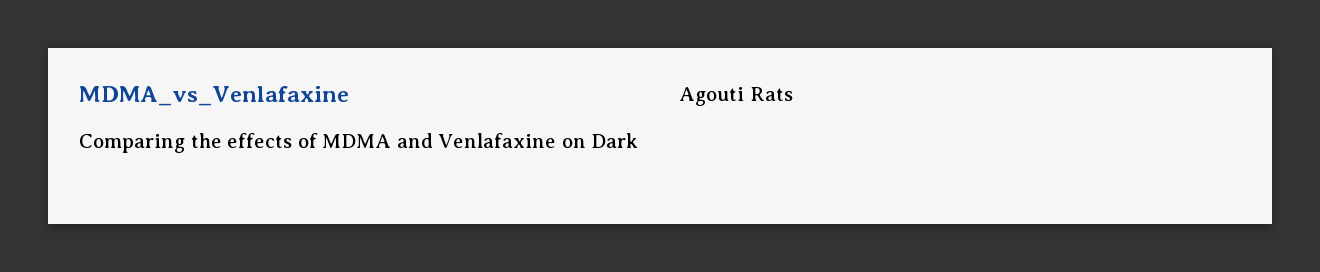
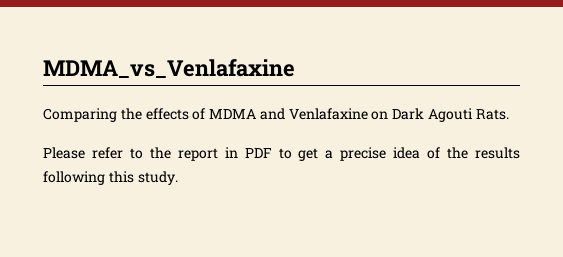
- Comparing the effects of MDMA and Venlafaxine on Dark Agouti Rats
+ Comparing the effects of MDMA and Venlafaxine on Dark Agouti Rats.
+ Please refer to the report in PDF to get a precise idea of the results following this study.

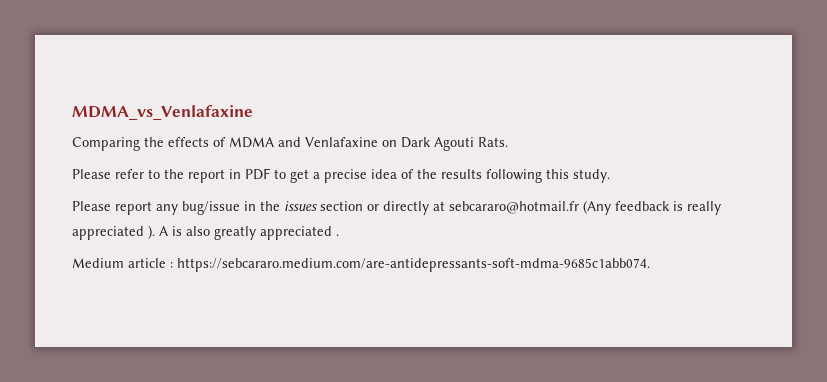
+ Please report any bug/issue in the issues section or directly at sebcararo@hotmail.fr (Any feedback is really appreciated ). A is also greatly appreciated .
+ Medium article : https://sebcararo.medium.com/are-antidepressants-soft-mdma-9685c1abb074.

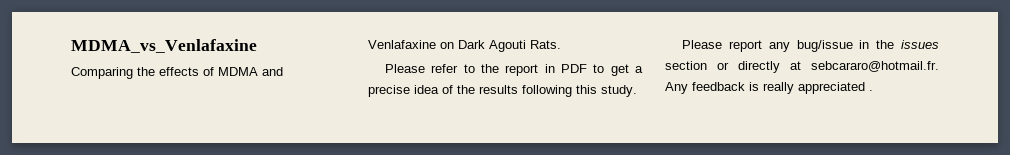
- Please report any bug/issue in the issues section or directly at sebcararo@hotmail.fr (Any feedback is really appreciated ). A is also greatly appreciated .
- Medium article : https://sebcararo.medium.com/are-antidepressants-soft-mdma-9685c1abb074.
+ Please report any bug/issue in the issues section or directly at sebcararo@hotmail.fr. Any feedback is really appreciated .

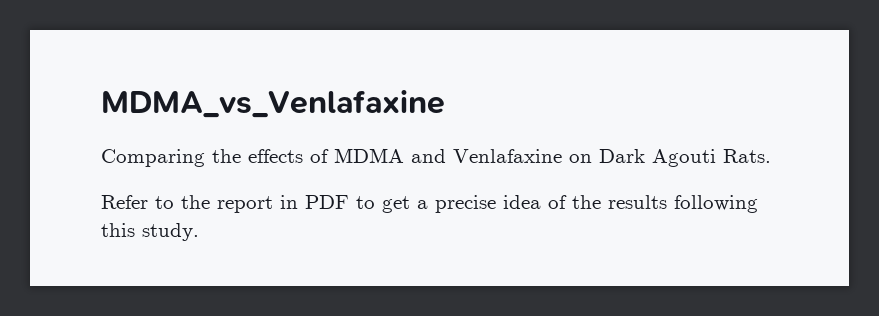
- Please refer to the report in PDF to get a precise idea of the results following this study.
+ Refer to the report in PDF to get a precise idea of the results following this study.
- Please report any bug/issue in the issues section or directly at sebcararo@hotmail.fr. Any feedback is really appreciated .

